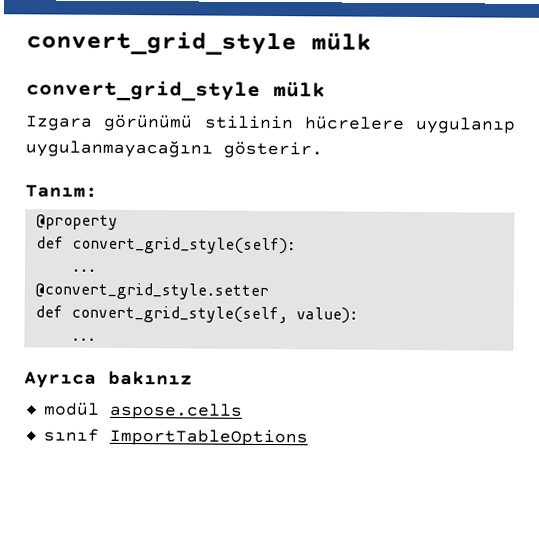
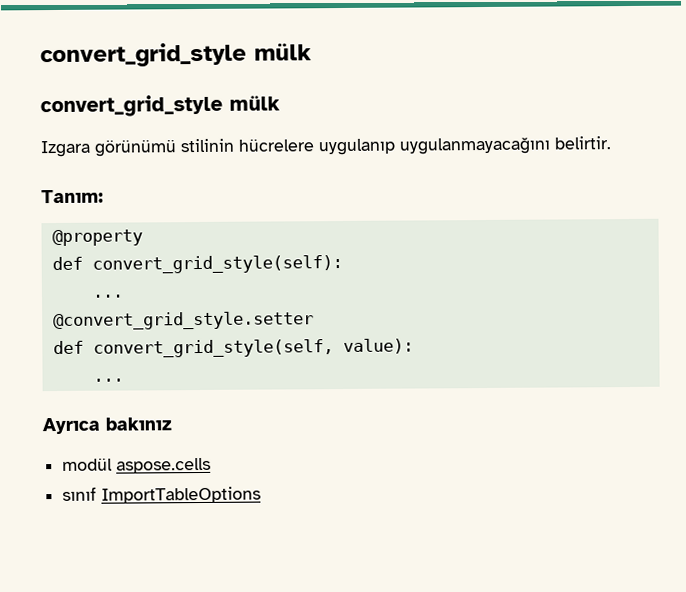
- Izgara görünümü stilinin hücrelere uygulanıp uygulanmayacağını gösterir.
+ Izgara görünümü stilinin hücrelere uygulanıp uygulanmayacağını belirtir.

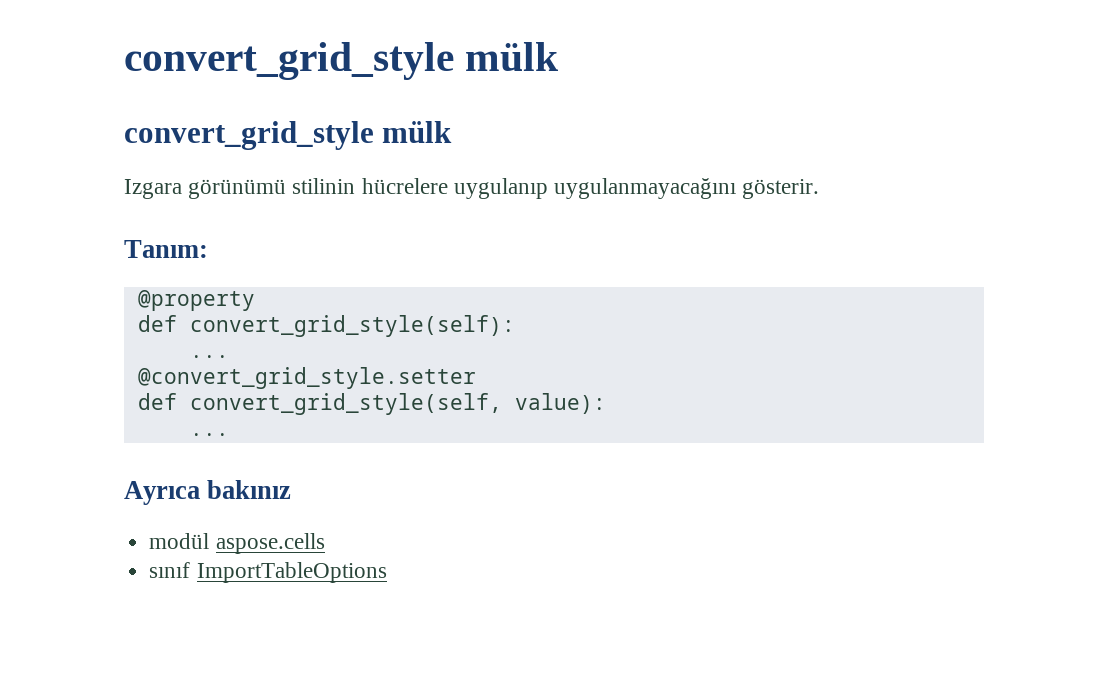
- Izgara görünümü stilinin hücrelere uygulanıp uygulanmayacağını belirtir.
+ Izgara görünümü stilinin hücrelere uygulanıp uygulanmayacağını gösterir.

